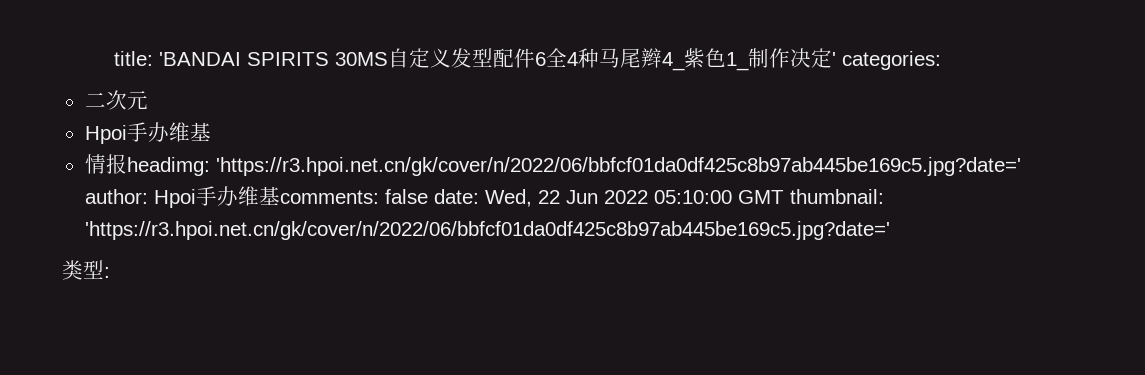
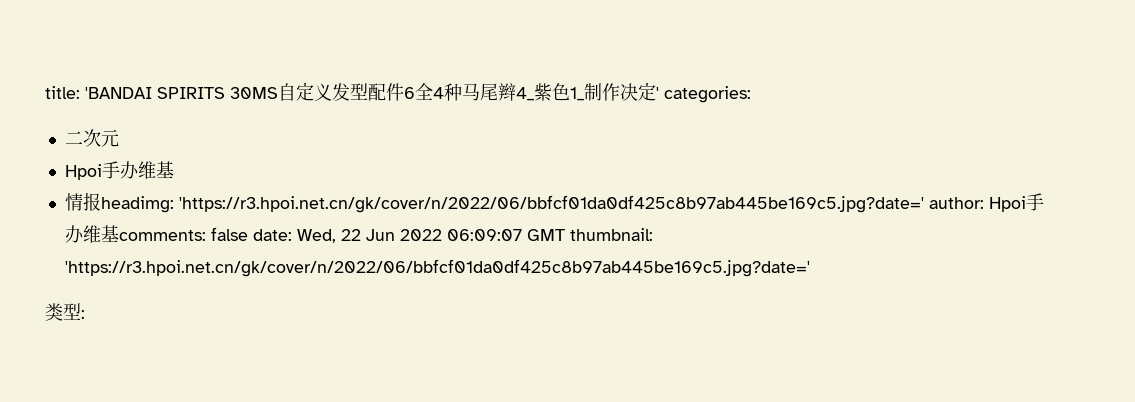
- 情报headimg: 'https://r3.hpoi.net.cn/gk/cover/n/2022/06/bbfcf01da0df425c8b97ab445be169c5.jpg?date=' author: Hpoi手办维基comments: false date: Wed, 22 Jun 2022 05:10:00 GMT thumbnail: 'https://r3.hpoi.net.cn/gk/cover/n/2022/06/bbfcf01da0df425c8b97ab445be169c5.jpg?date='
+ 情报headimg: 'https://r3.hpoi.net.cn/gk/cover/n/2022/06/bbfcf01da0df425c8b97ab445be169c5.jpg?date=' author: Hpoi手办维基comments: false date: Wed, 22 Jun 2022 06:09:07 GMT thumbnail: 'https://r3.hpoi.net.cn/gk/cover/n/2022/06/bbfcf01da0df425c8b97ab445be169c5.jpg?date='

